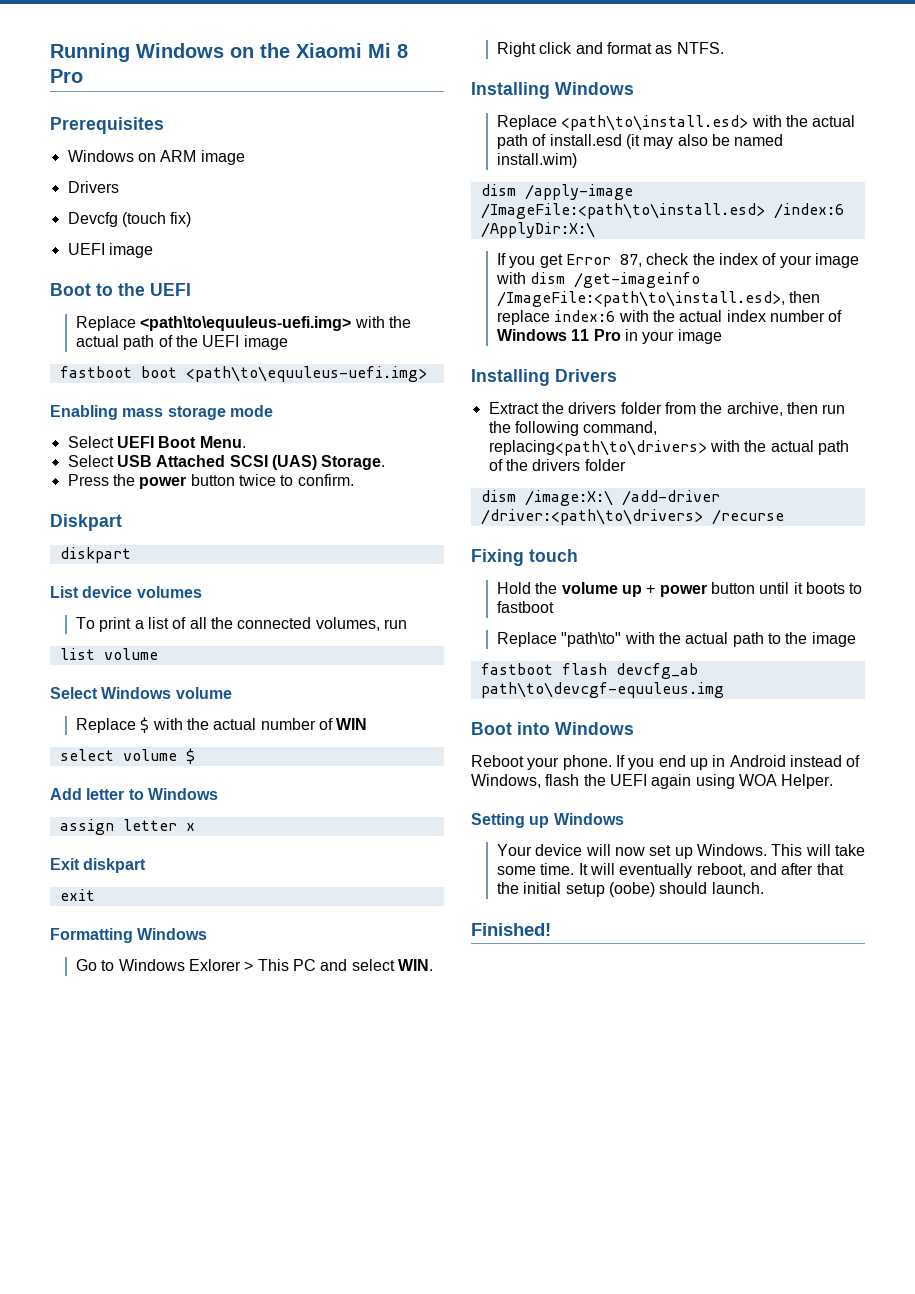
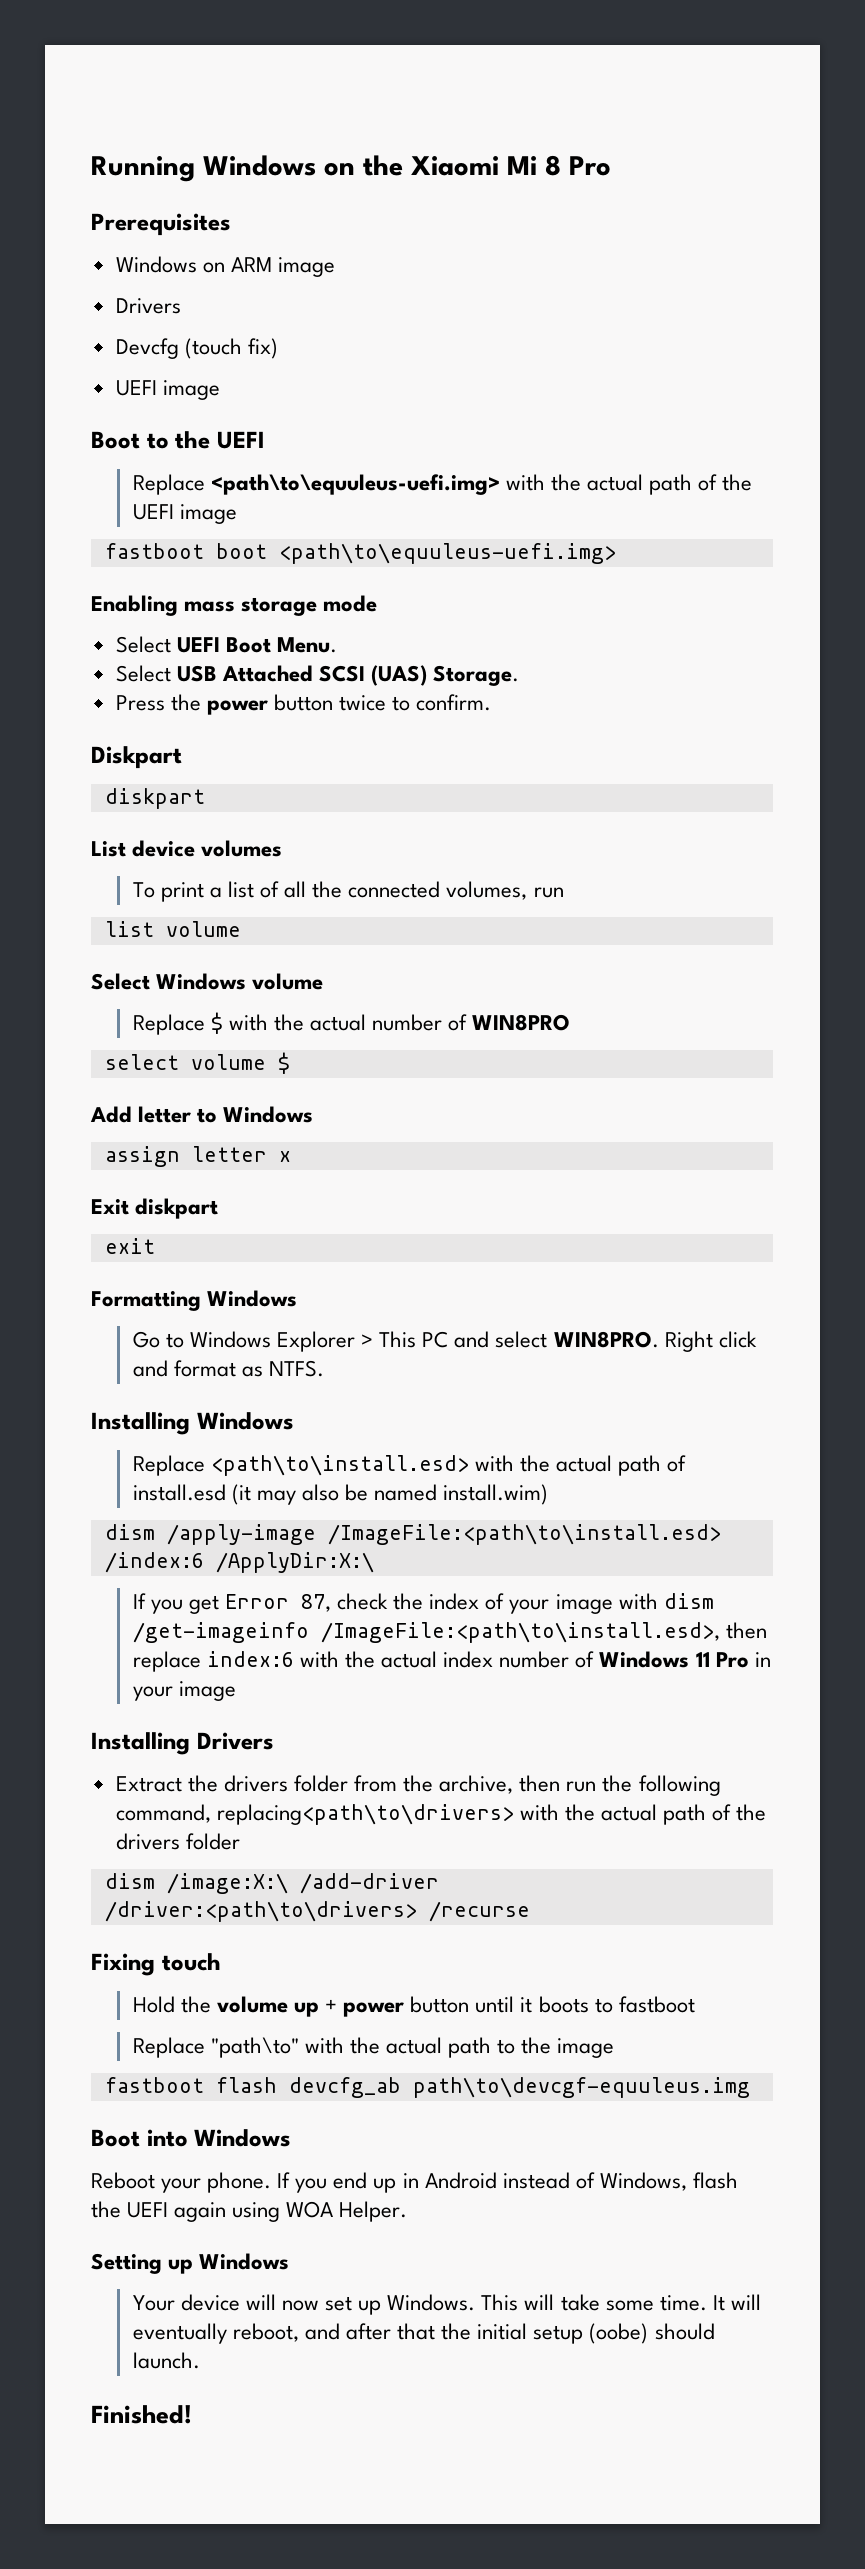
- Replace $ with the actual number of WIN
+ Replace $ with the actual number of WIN8PRO
- Go to Windows Exlorer > This PC and select WIN. Right click and format as NTFS.
+ Go to Windows Explorer > This PC and select WIN8PRO. Right click and format as NTFS.

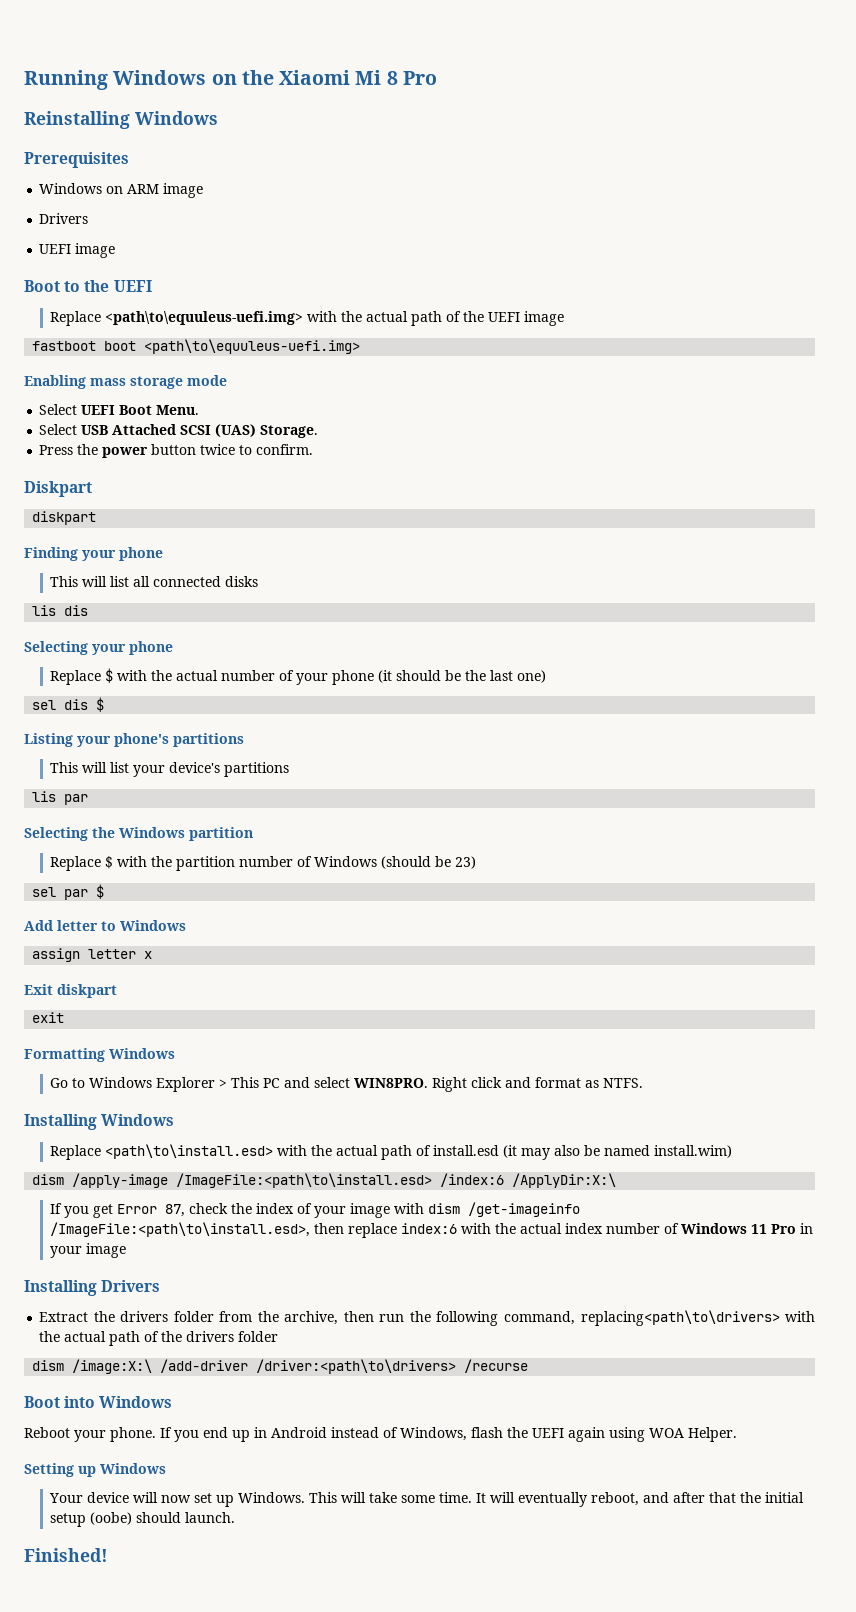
+ Reinstalling Windows
- Devcfg (touch fix)
- List device volumes
- To print a list of all the connected volumes, run
- list volume
- Select Windows volume
+ Finding your phone
+ This will list all connected disks
+ lis dis
+ Selecting your phone
- Replace $ with the actual number of WIN8PRO
- select volume $
+ Replace $ with the actual number of your phone (it should be the last one)
+ sel dis $
+ Listing your phone's partitions
+ This will list your device's partitions
+ lis par
+ Selecting the Windows partition
+ Replace $ with the partition number of Windows (should be 23)
+ sel par $
- Fixing touch
- Hold the volume up + power button until it boots to fastboot
- Replace "path\to" with the actual path to the image
- fastboot flash devcfg_ab path\to\devcgf-equuleus.img

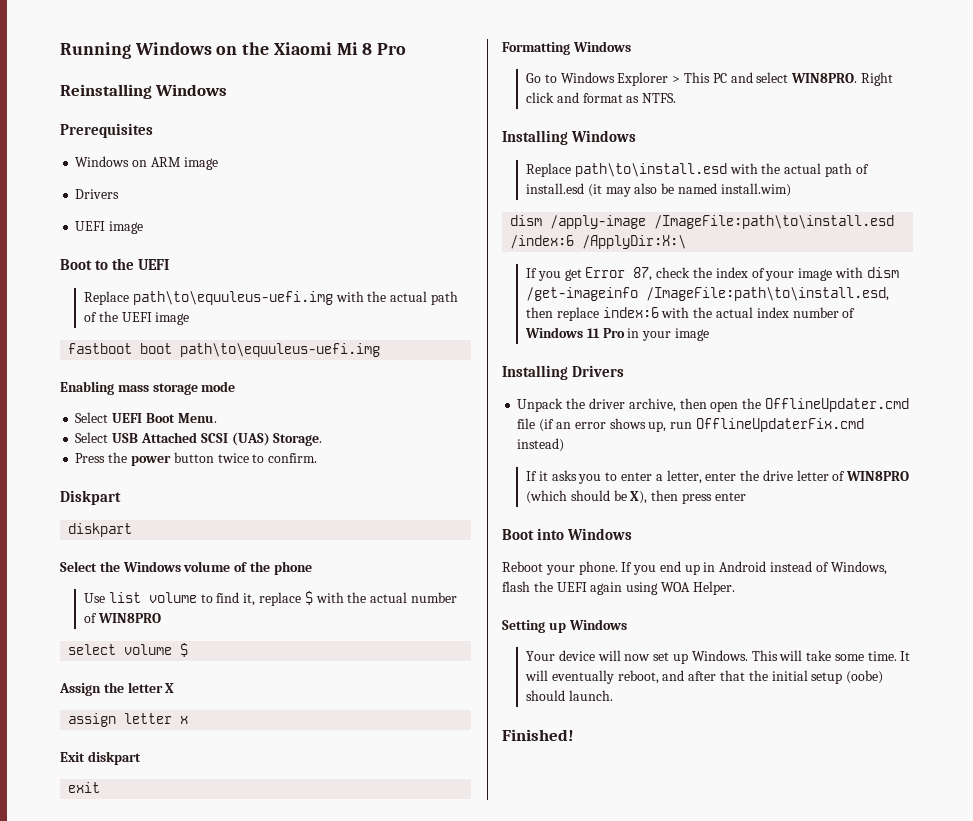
- Replace <path\to\equuleus-uefi.img> with the actual path of the UEFI image
+ Replace path\to\equuleus-uefi.img with the actual path of the UEFI image
- fastboot boot <path\to\equuleus-uefi.img>
+ fastboot boot path\to\equuleus-uefi.img
- Finding your phone
- This will list all connected disks
- lis dis
- Selecting your phone
- Replace $ with the actual number of your phone (it should be the last one)
- sel dis $
- Listing your phone's partitions
- This will list your device's partitions
- lis par
- Selecting the Windows partition
- Replace $ with the partition number of Windows (should be 23)
- sel par $
- Add letter to Windows
+ Select the Windows volume of the phone
+ Use list volume to find it, replace $ with the actual number of WIN8PRO
+ select volume $
+ Assign the letter X
- Replace <path\to\install.esd> with the actual path of install.esd (it may also be named install.wim)
+ Replace path\to\install.esd with the actual path of install.esd (it may also be named install.wim)
- dism /apply-image /ImageFile:<path\to\install.esd> /index:6 /ApplyDir:X:\
+ dism /apply-image /ImageFile:path\to\install.esd /index:6 /ApplyDir:X:\
- If you get Error 87, check the index of your image with dism /get-imageinfo /ImageFile:<path\to\install.esd>, then replace index:6 with the actual index number of Windows 11 Pro in your image
+ If you get Error 87, check the index of your image with dism /get-imageinfo /ImageFile:path\to\install.esd, then replace index:6 with the actual index number of Windows 11 Pro in your image
- Extract the drivers folder from the archive, then run the following command, replacing<path\to\drivers> with the actual path of the drivers folder
- dism /image:X:\ /add-driver /driver:<path\to\drivers> /recurse
+ Unpack the driver archive, then open the OfflineUpdater.cmd file (if an error shows up, run OfflineUpdaterFix.cmd instead)
+ If it asks you to enter a letter, enter the drive letter of WIN8PRO (which should be X), then press enter

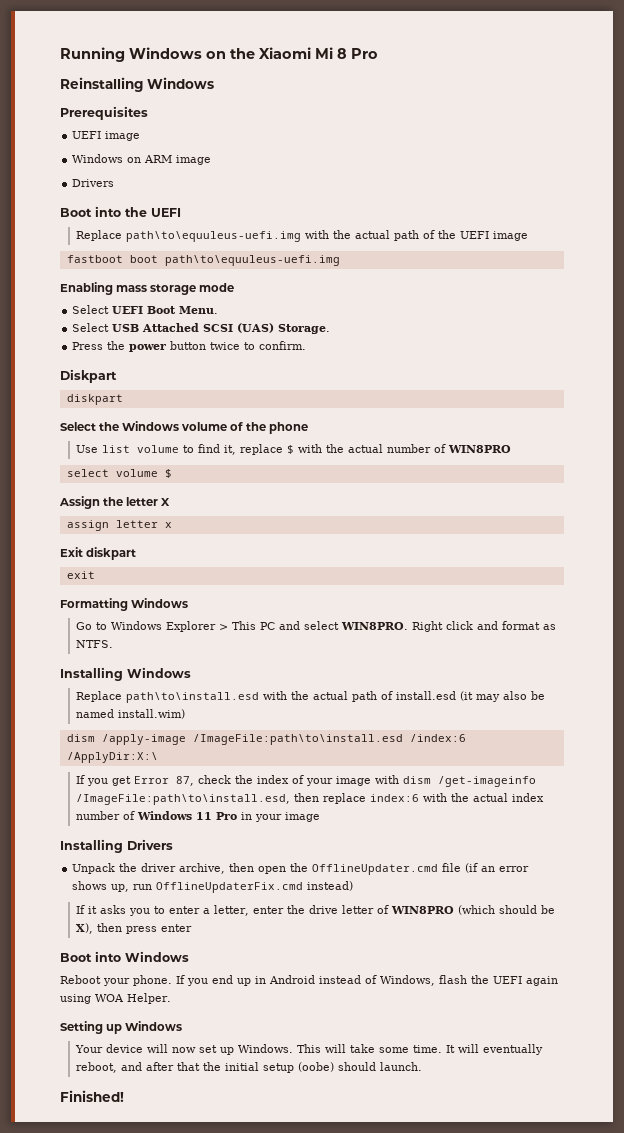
  Prerequisites
+ UEFI image
  Windows on ARM image
  Drivers
- UEFI image
- Boot to the UEFI
+ Boot into the UEFI

